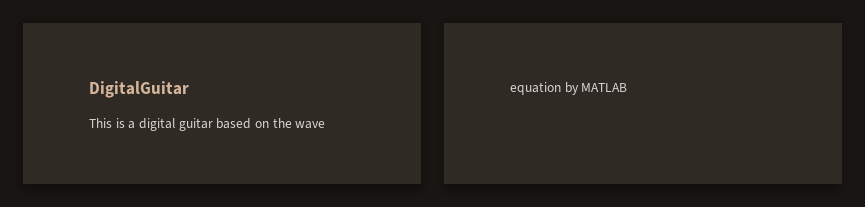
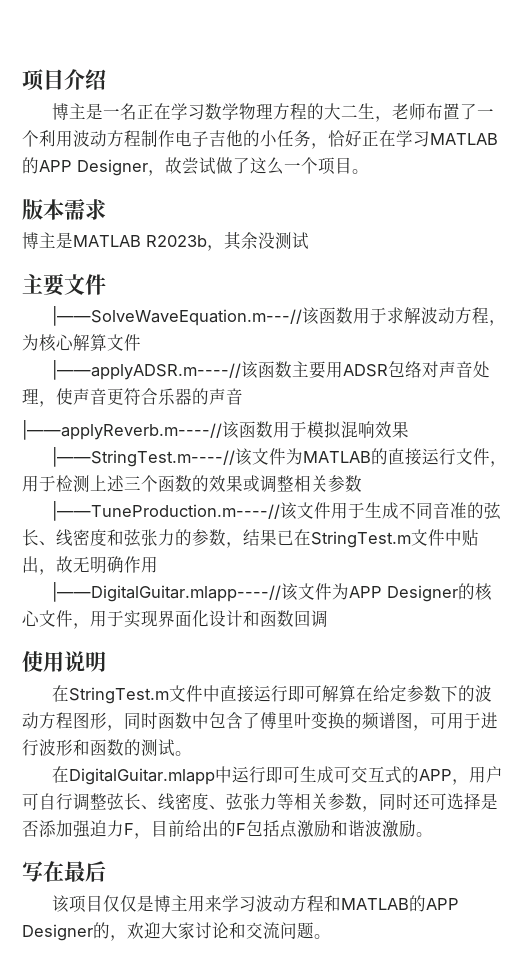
- DigitalGuitar
- This is a digital guitar based on the wave equation by MATLAB
+ 项目介绍
+ 博主是一名正在学习数学物理方程的大二生，老师布置了一个利用波动方程制作电子吉他的小任务，恰好正在学习MATLAB的APP Designer，故尝试做了这么一个项目。
+ 版本需求
+ 博主是MATLAB R2023b，其余没测试
+ 主要文件
+ |——SolveWaveEquation.m---//该函数用于求解波动方程，为核心解算文件
+ |——applyADSR.m----//该函数主要用ADSR包络对声音处理，使声音更符合乐器的声音
+ |——applyReverb.m----//该函数用于模拟混响效果
+ |——StringTest.m----//该文件为MATLAB的直接运行文件，用于检测上述三个函数的效果或调整相关参数
+ |——TuneProduction.m----//该文件用于生成不同音准的弦长、线密度和弦张力的参数，结果已在StringTest.m文件中贴出，故无明确作用
+ |——DigitalGuitar.mlapp----//该文件为APP Designer的核心文件，用于实现界面化设计和函数回调
+ 使用说明
+ 在StringTest.m文件中直接运行即可解算在给定参数下的波动方程图形，同时函数中包含了傅里叶变换的频谱图，可用于进行波形和函数的测试。
+ 在DigitalGuitar.mlapp中运行即可生成可交互式的APP，用户可自行调整弦长、线密度、弦张力等相关参数，同时还可选择是否添加强迫力F，目前给出的F包括点激励和谐波激励。
+ 写在最后
+ 该项目仅仅是博主用来学习波动方程和MATLAB的APP Designer的，欢迎大家讨论和交流问题。

